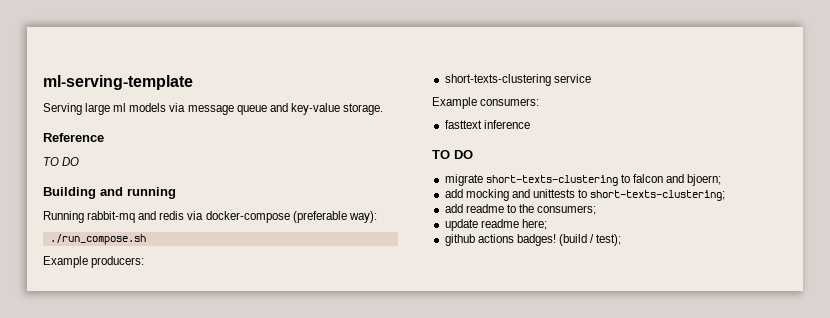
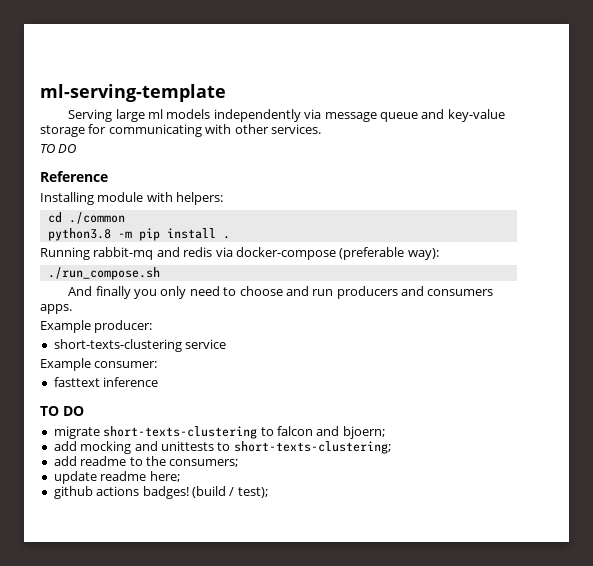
- Serving large ml models via message queue and key-value storage.
+ Serving large ml models independently via message queue and key-value storage for communicating with other services.
+ TO DO
  Reference
- TO DO
- Building and running
+ Installing module with helpers:
+ cd ./common
+ python3.8 -m pip install .
- Example producers:
+ And finally you only need to choose and run producers and consumers apps.
+ Example producer:
- Example consumers:
+ Example consumer:

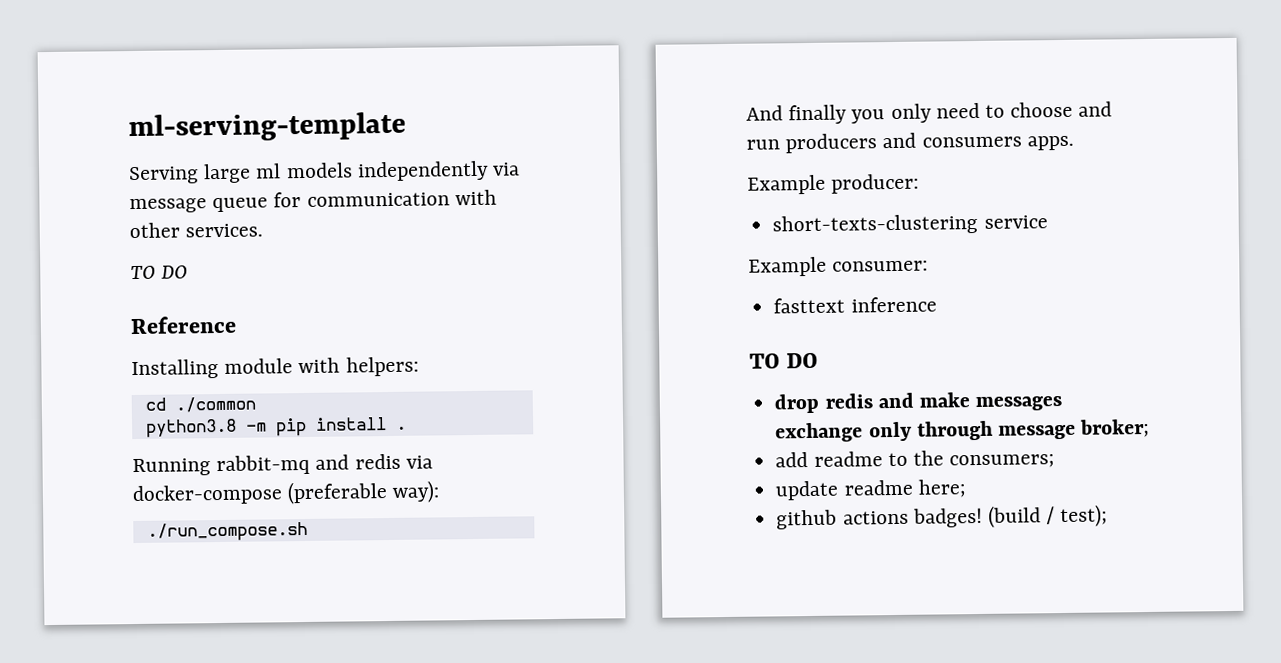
- Serving large ml models independently via message queue and key-value storage for communicating with other services.
+ Serving large ml models independently via message queue for communication with other services.
- migrate short-texts-clustering to falcon and bjoern;
- add mocking and unittests to short-texts-clustering;
+ drop redis and make messages exchange only through message broker;

